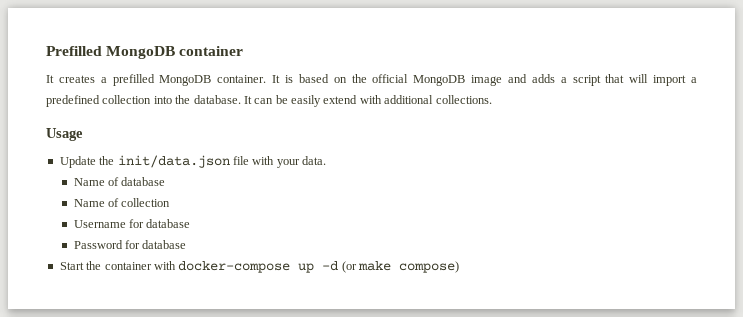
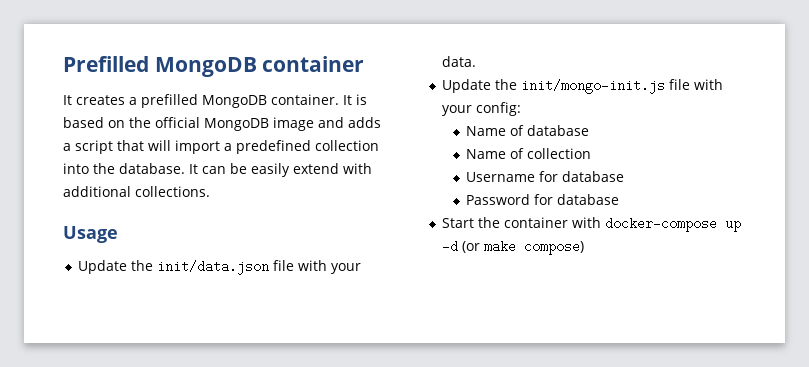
+ Update the init/mongo-init.js file with your config:

